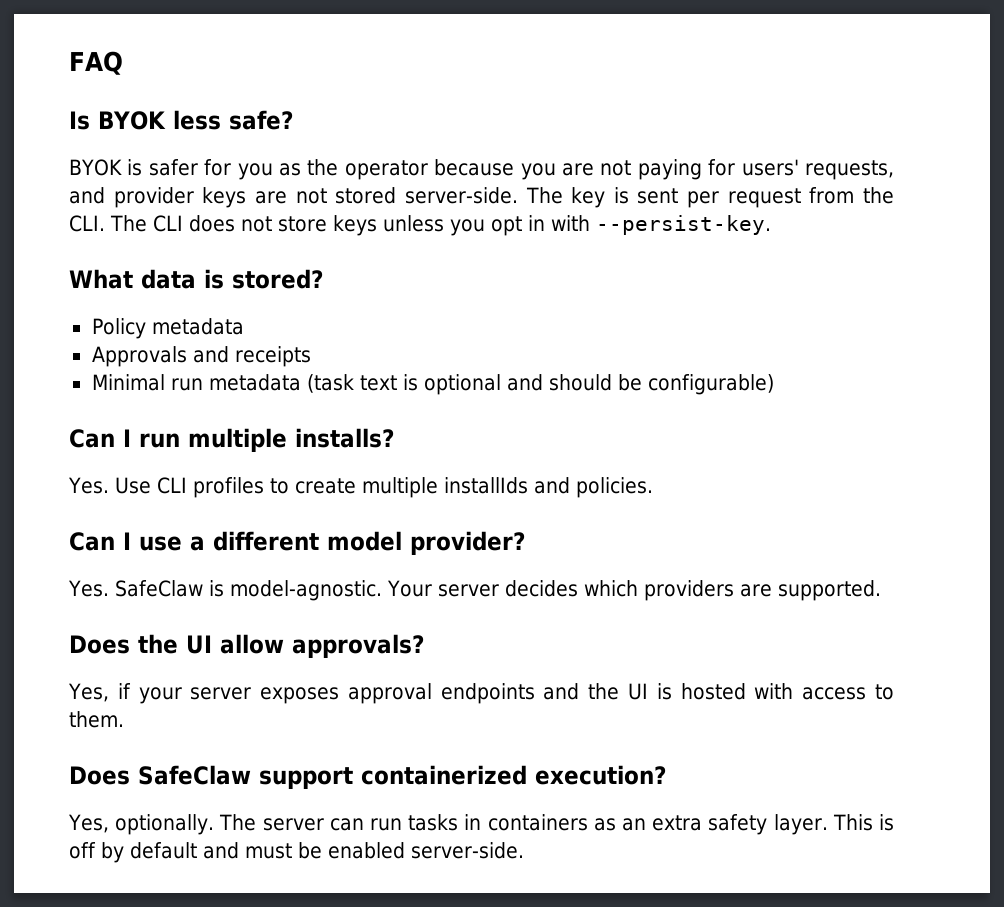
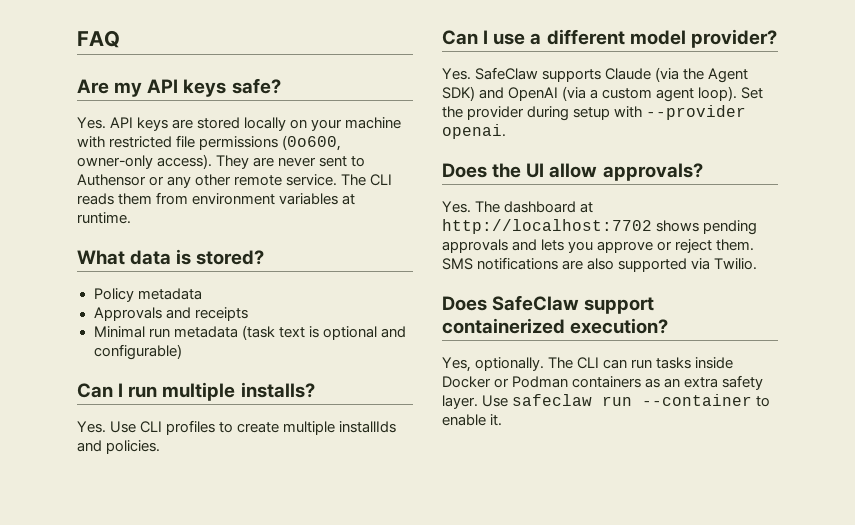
- Is BYOK less safe?
- BYOK is safer for you as the operator because you are not paying for users' requests, and provider keys are not stored server-side. The key is sent per request from the CLI. The CLI does not store keys unless you opt in with --persist-key.
+ Are my API keys safe?
+ Yes. API keys are stored locally on your machine with restricted file permissions (0o600, owner-only access). They are never sent to Authensor or any other remote service. The CLI reads them from environment variables at runtime.
- Minimal run metadata (task text is optional and should be configurable)
+ Minimal run metadata (task text is optional and configurable)
- Yes. SafeClaw is model-agnostic. Your server decides which providers are supported.
+ Yes. SafeClaw supports Claude (via the Agent SDK) and OpenAI (via a custom agent loop). Set the provider during setup with --provider openai.
- Yes, if your server exposes approval endpoints and the UI is hosted with access to them.
+ Yes. The dashboard at http://localhost:7702 shows pending approvals and lets you approve or reject them. SMS notifications are also supported via Twilio.
- The server can run tasks in containers as an extra safety layer.
+ The CLI can run tasks inside Docker or Podman containers as an extra safety layer.
- This is off by default and must be enabled server-side.
+ Use safeclaw run --container to enable it.

